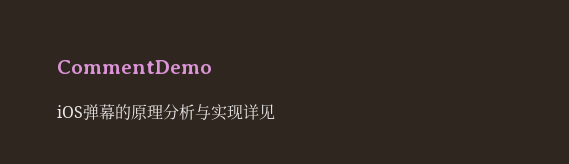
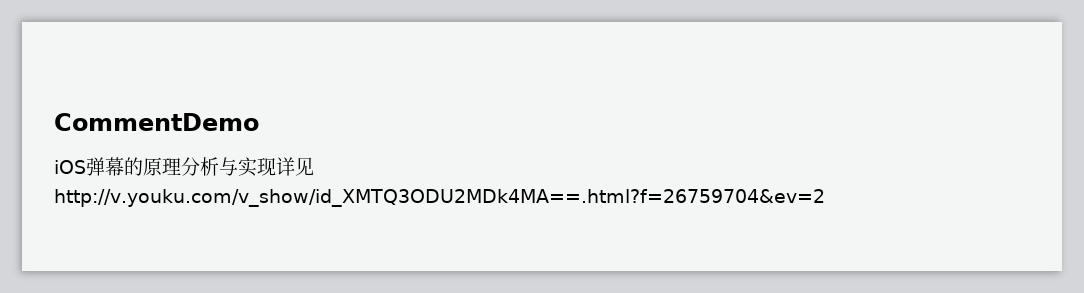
- iOS弹幕的原理分析与实现详见
+ iOS弹幕的原理分析与实现详见http://v.youku.com/v_show/id_XMTQ3ODU2MDk4MA==.html?f=26759704&ev=2

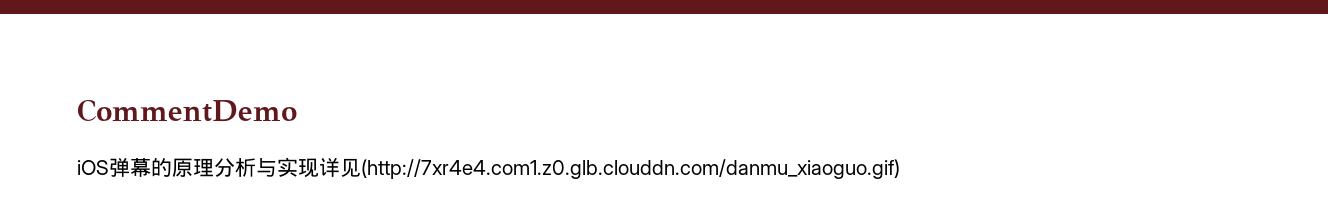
- iOS弹幕的原理分析与实现详见http://v.youku.com/v_show/id_XMTQ3ODU2MDk4MA==.html?f=26759704&ev=2
+ iOS弹幕的原理分析与实现详见(http://7xr4e4.com1.z0.glb.clouddn.com/danmu_xiaoguo.gif)

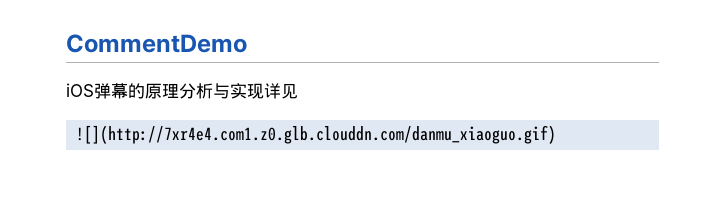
- iOS弹幕的原理分析与实现详见(http://7xr4e4.com1.z0.glb.clouddn.com/danmu_xiaoguo.gif)
+ iOS弹幕的原理分析与实现详见
+ ![](http://7xr4e4.com1.z0.glb.clouddn.com/danmu_xiaoguo.gif)

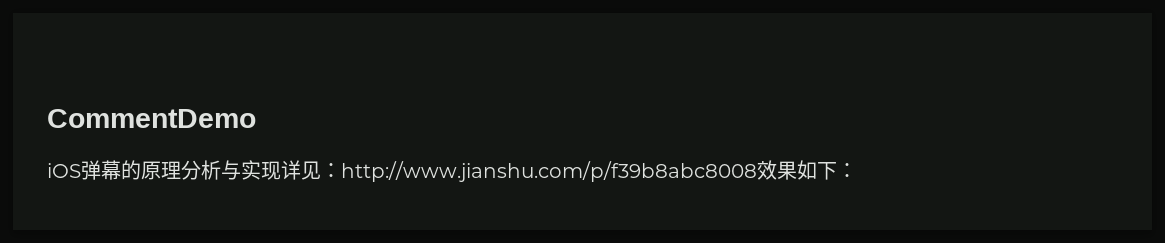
- iOS弹幕的原理分析与实现详见
- ![](http://7xr4e4.com1.z0.glb.clouddn.com/danmu_xiaoguo.gif)
+ iOS弹幕的原理分析与实现详见：http://www.jianshu.com/p/f39b8abc8008效果如下：

